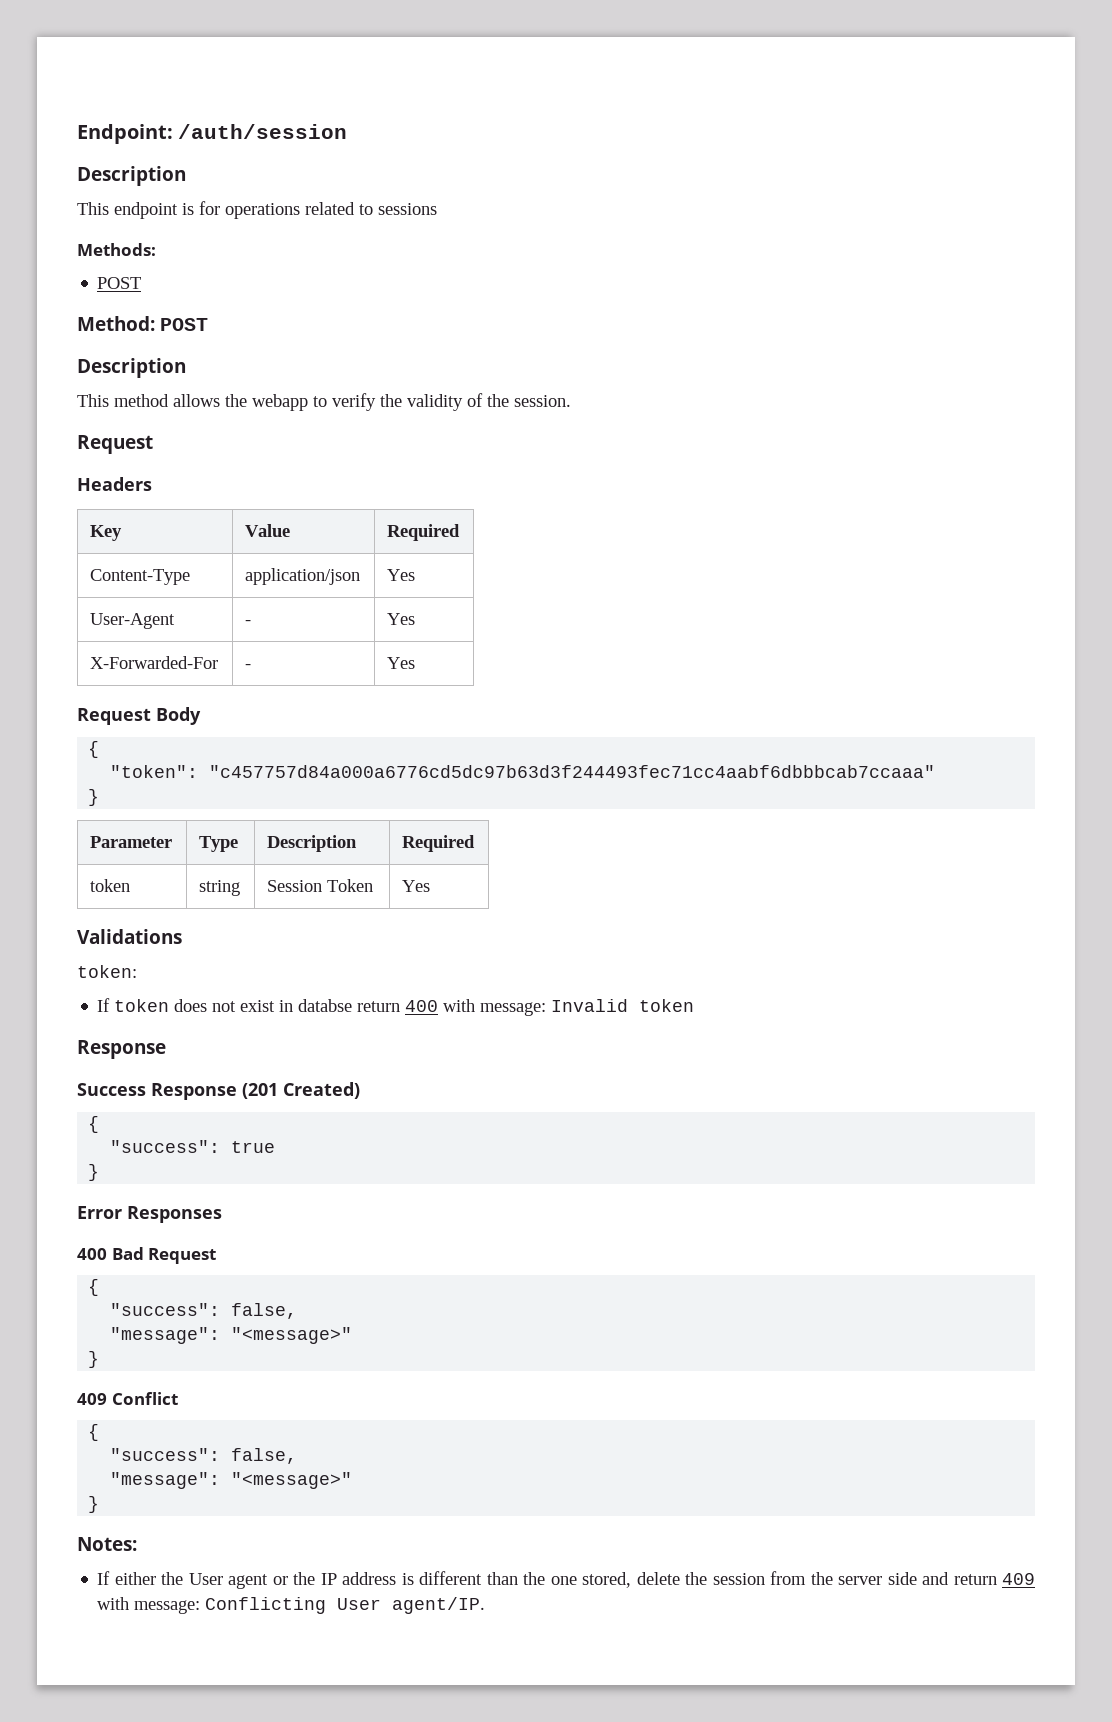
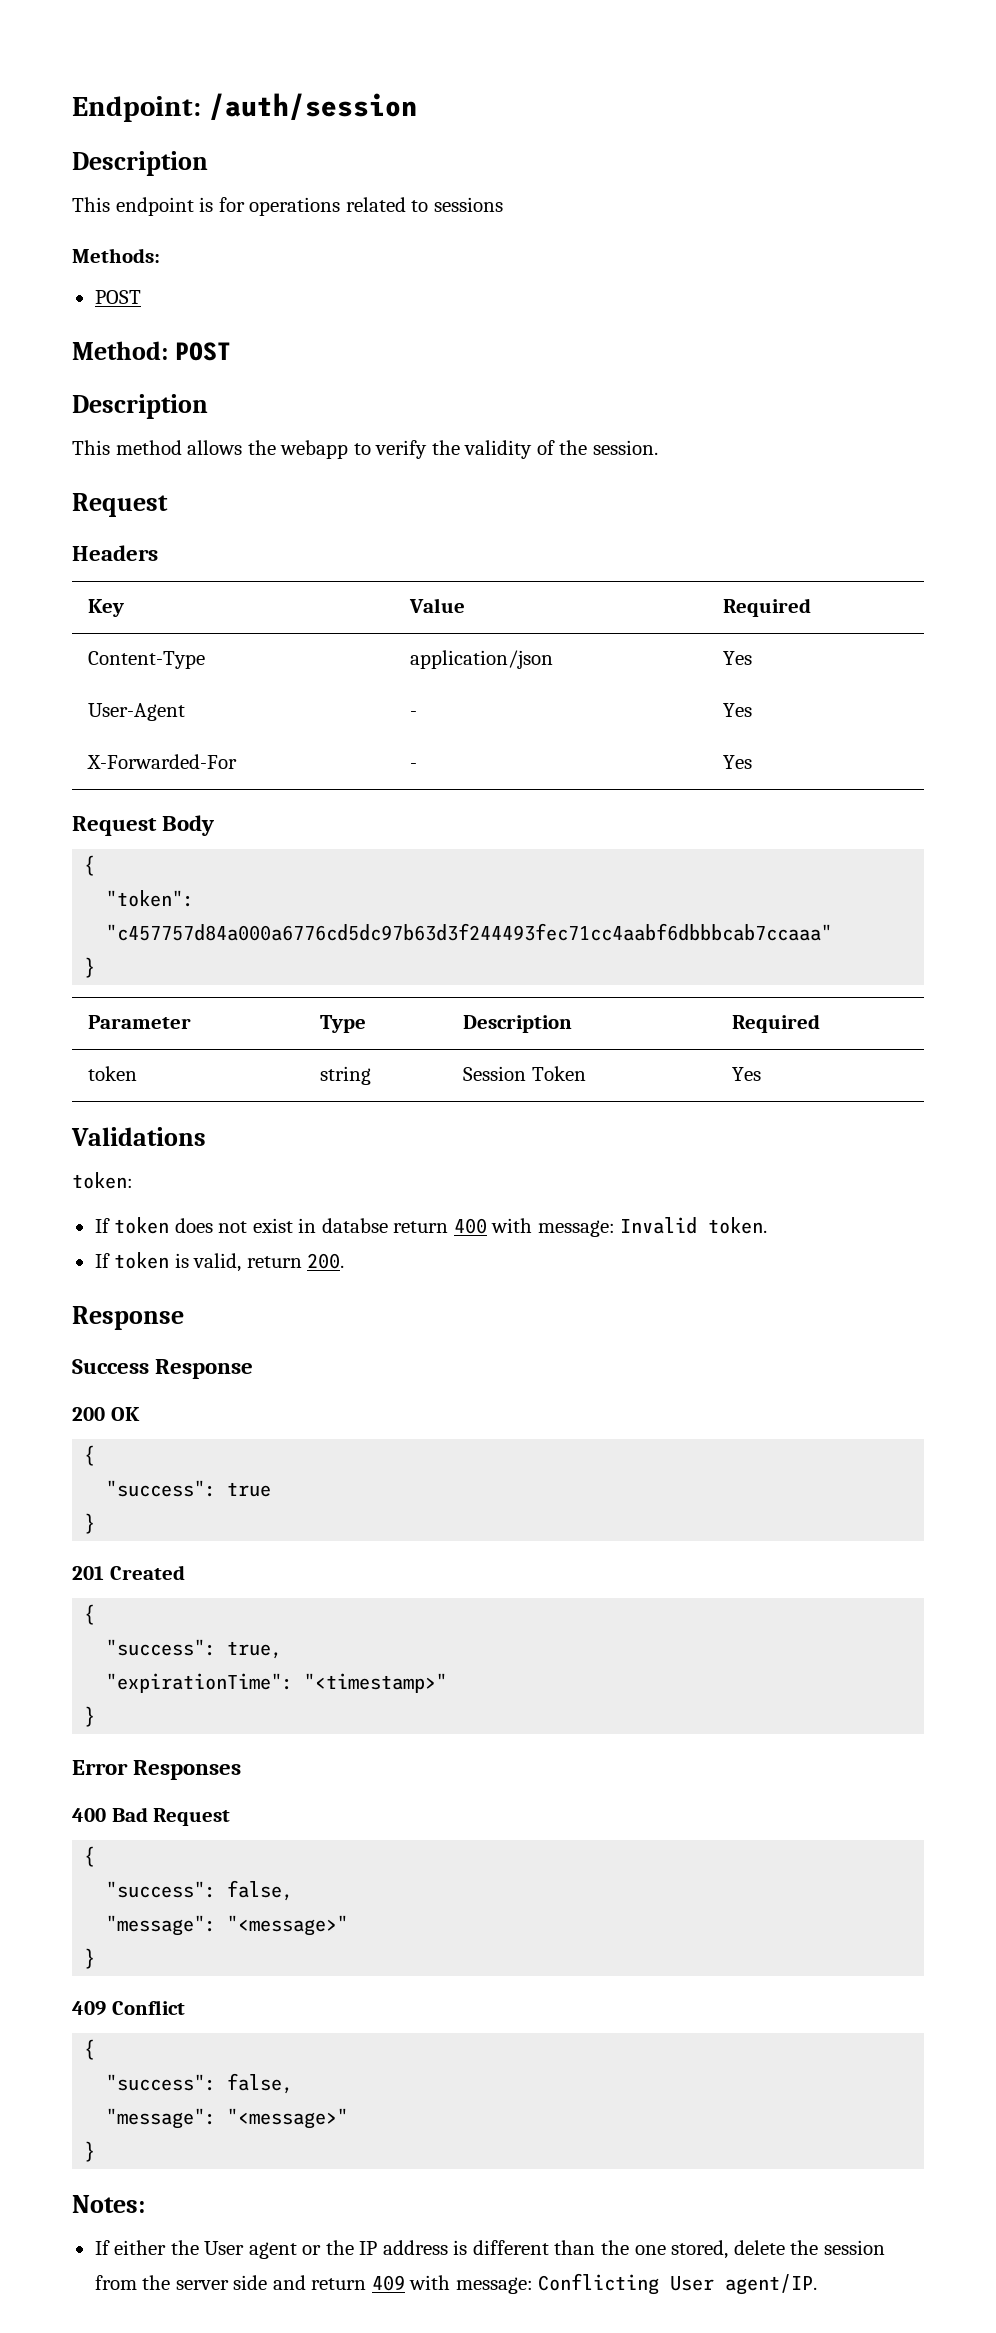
- If token does not exist in databse return 400 with message: Invalid token
+ If token does not exist in databse return 400 with message: Invalid token.
+ If token is valid, return 200.
- Success Response (201 Created)
+ Success Response
+ 200 OK
+ 201 Created
+ {
+ "success": true,
+ "expirationTime": "<timestamp>"
+ }

